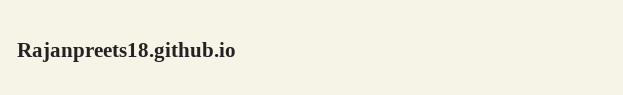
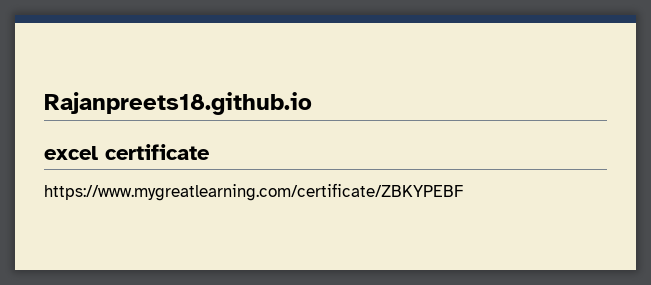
+ excel certificate
+ https://www.mygreatlearning.com/certificate/ZBKYPEBF

